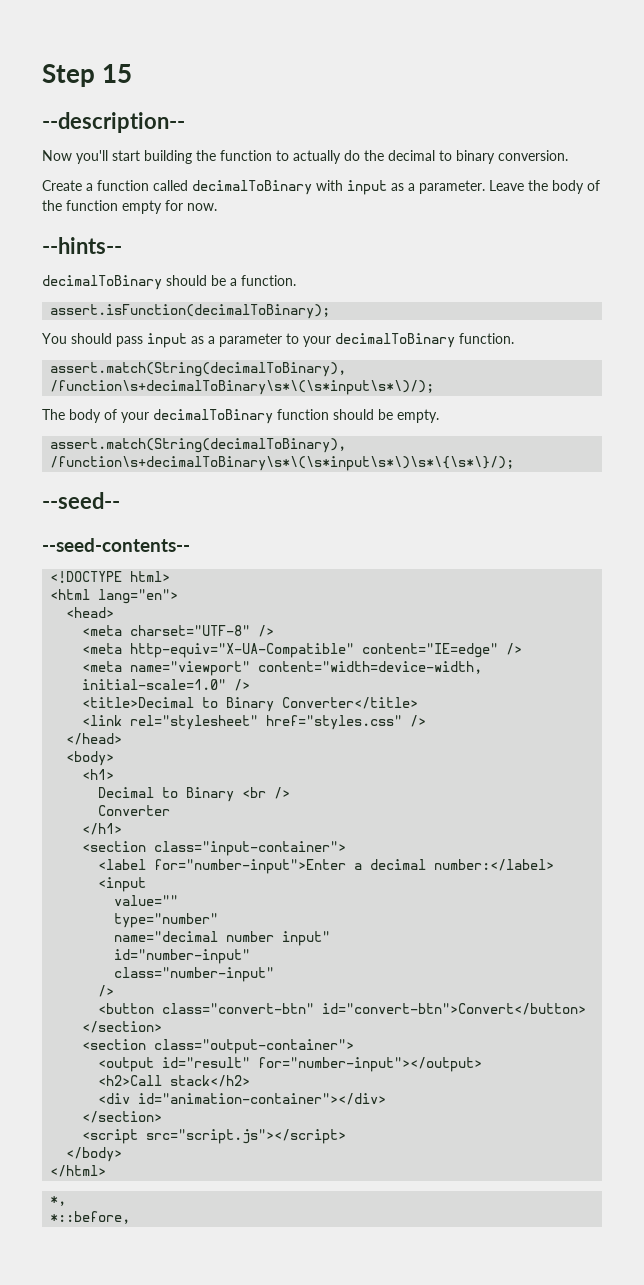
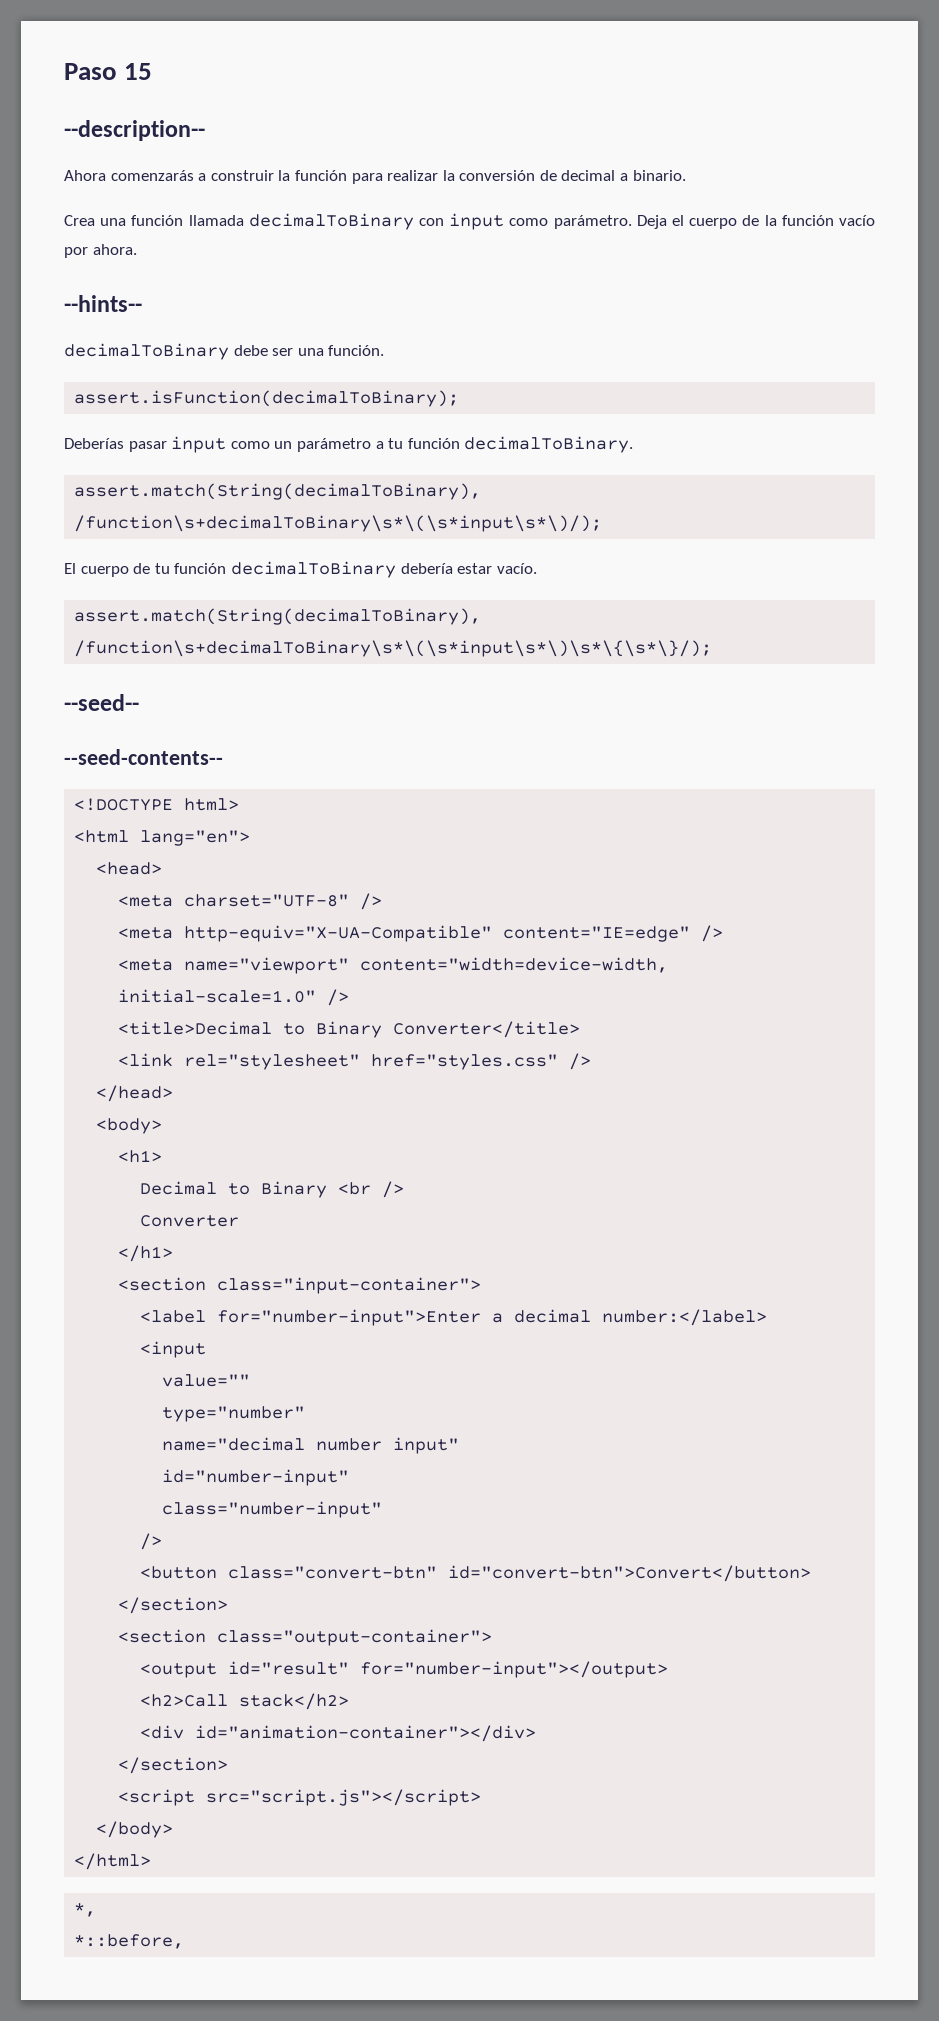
- Step 15
+ Paso 15
- Now you'll start building the function to actually do the decimal to binary conversion.
- Create a function called decimalToBinary with input as a parameter. Leave the body of the function empty for now.
+ Ahora comenzarás a construir la función para realizar la conversión de decimal a binario.
+ Crea una función llamada decimalToBinary con input como parámetro. Deja el cuerpo de la función vacío por ahora.
  --hints--
- decimalToBinary should be a function.
+ decimalToBinary debe ser una función.
  assert.isFunction(decimalToBinary);
- You should pass input as a parameter to your decimalToBinary function.
+ Deberías pasar input como un parámetro a tu función decimalToBinary.
  assert.match(String(decimalToBinary), /function\s+decimalToBinary\s*\(\s*input\s*\)/);
- The body of your decimalToBinary function should be empty.
+ El cuerpo de tu función decimalToBinary debería estar vacío.

